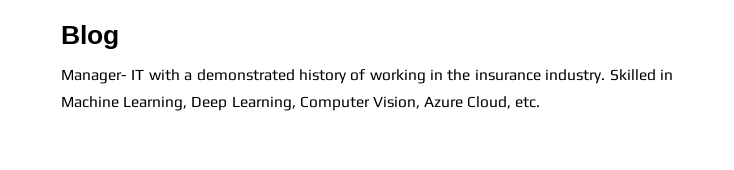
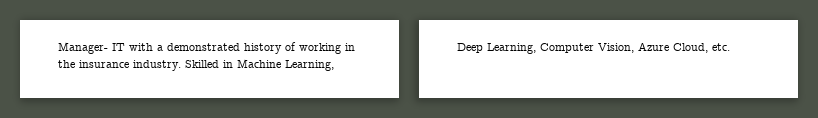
- Blog

